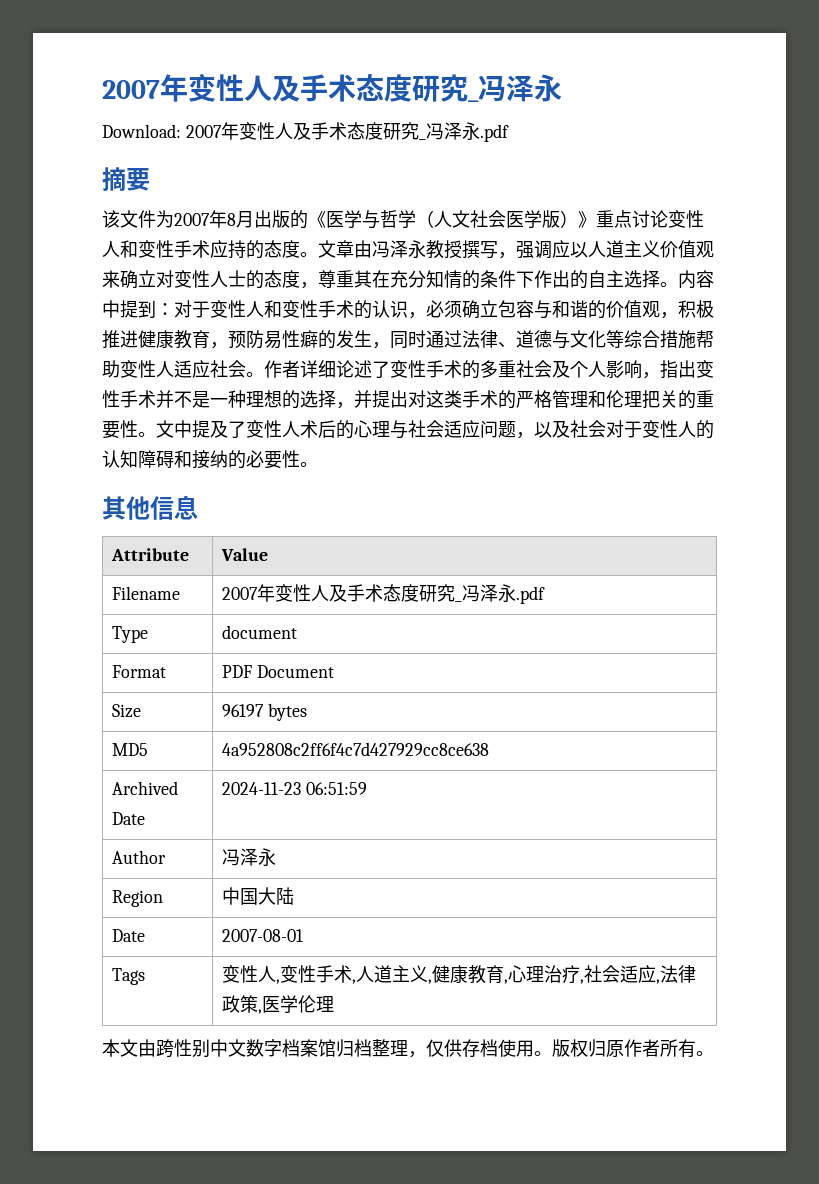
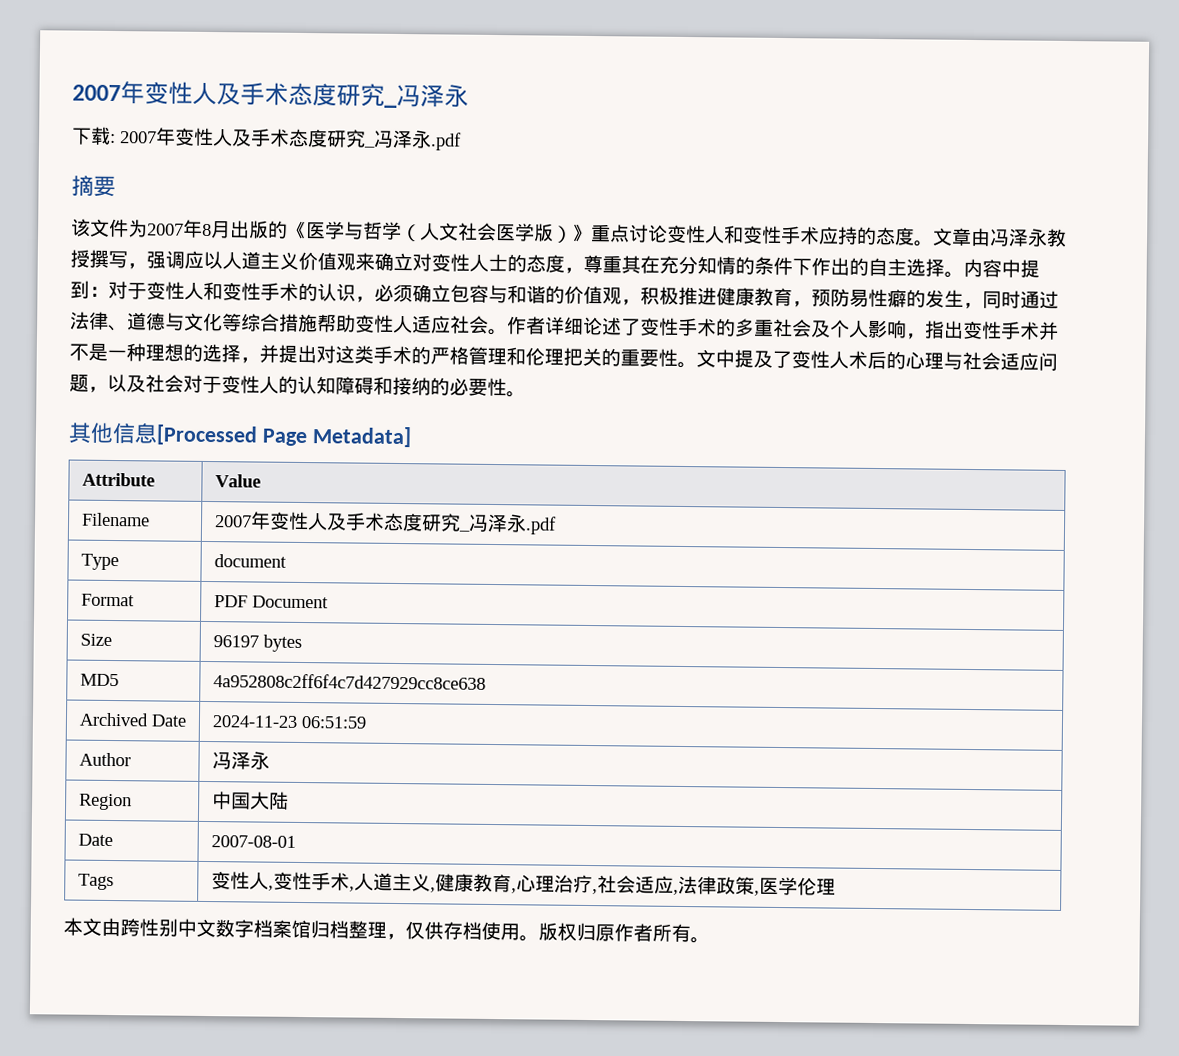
- Download: 2007年变性人及手术态度研究_冯泽永.pdf
+ 下载: 2007年变性人及手术态度研究_冯泽永.pdf
- 其他信息
+ 其他信息[Processed Page Metadata]

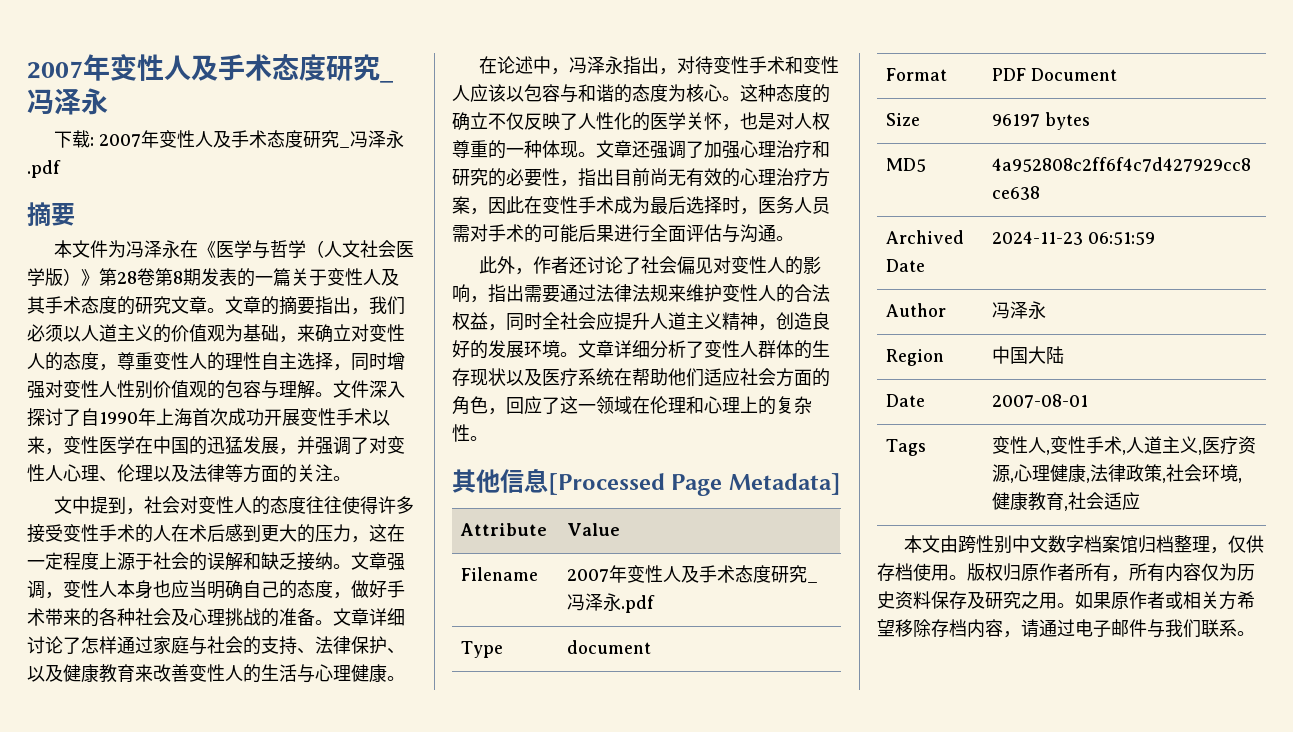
- 该文件为2007年8月出版的《医学与哲学（人文社会医学版）》重点讨论变性人和变性手术应持的态度。文章由冯泽永教授撰写，强调应以人道主义价值观来确立对变性人士的态度，尊重其在充分知情的条件下作出的自主选择。内容中提到：对于变性人和变性手术的认识，必须确立包容与和谐的价值观，积极推进健康教育，预防易性癖的发生，同时通过法律、道德与文化等综合措施帮助变性人适应社会。作者详细论述了变性手术的多重社会及个人影响，指出变性手术并不是一种理想的选择，并提出对这类手术的严格管理和伦理把关的重要性。文中提及了变性人术后的心理与社会适应问题，以及社会对于变性人的认知障碍和接纳的必要性。
+ 本文件为冯泽永在《医学与哲学（人文社会医学版）》第28卷第8期发表的一篇关于变性人及其手术态度的研究文章。文章的摘要指出，我们必须以人道主义的价值观为基础，来确立对变性人的态度，尊重变性人的理性自主选择，同时增强对变性人性别价值观的包容与理解。文件深入探讨了自1990年上海首次成功开展变性手术以来，变性医学在中国的迅猛发展，并强调了对变性人心理、伦理以及法律等方面的关注。
+ 文中提到，社会对变性人的态度往往使得许多接受变性手术的人在术后感到更大的压力，这在一定程度上源于社会的误解和缺乏接纳。文章强调，变性人本身也应当明确自己的态度，做好手术带来的各种社会及心理挑战的准备。文章详细讨论了怎样通过家庭与社会的支持、法律保护、以及健康教育来改善变性人的生活与心理健康。
+ 在论述中，冯泽永指出，对待变性手术和变性人应该以包容与和谐的态度为核心。这种态度的确立不仅反映了人性化的医学关怀，也是对人权尊重的一种体现。文章还强调了加强心理治疗和研究的必要性，指出目前尚无有效的心理治疗方案，因此在变性手术成为最后选择时，医务人员需对手术的可能后果进行全面评估与沟通。
+ 此外，作者还讨论了社会偏见对变性人的影响，指出需要通过法律法规来维护变性人的合法权益，同时全社会应提升人道主义精神，创造良好的发展环境。文章详细分析了变性人群体的生存现状以及医疗系统在帮助他们适应社会方面的角色，回应了这一领域在伦理和心理上的复杂性。
- Tags | 变性人,变性手术,人道主义,健康教育,心理治疗,社会适应,法律政策,医学伦理
+ Tags | 变性人,变性手术,人道主义,医疗资源,心理健康,法律政策,社会环境,健康教育,社会适应
- 版权归原作者所有。
+ 版权归原作者所有，所有内容仅为历史资料保存及研究之用。如果原作者或相关方希望移除存档内容，请通过电子邮件与我们联系。

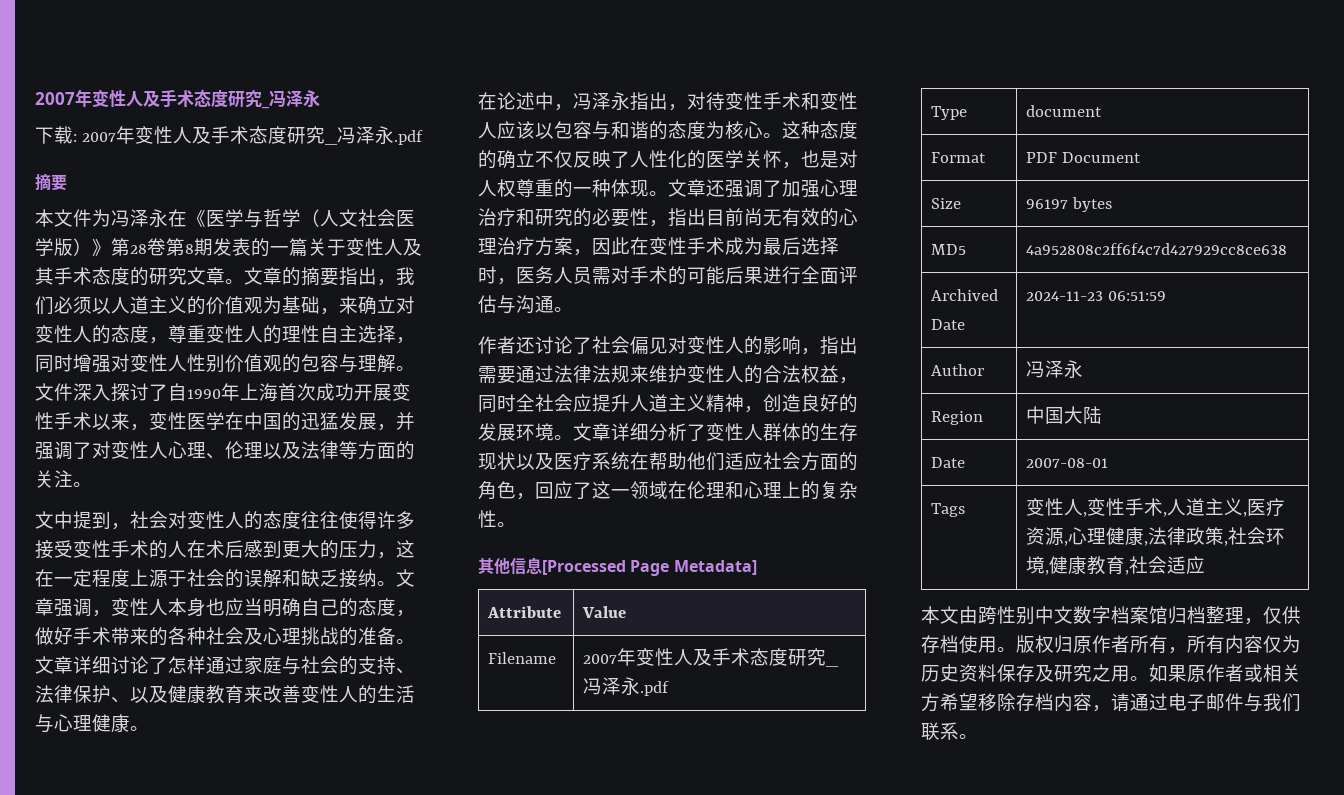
- 此外，作者还讨论了社会偏见对变性人的影响，指出需要通过法律法规来维护变性人的合法权益，同时全社会应提升人道主义精神，创造良好的发展环境。
+ 作者还讨论了社会偏见对变性人的影响，指出需要通过法律法规来维护变性人的合法权益，同时全社会应提升人道主义精神，创造良好的发展环境。

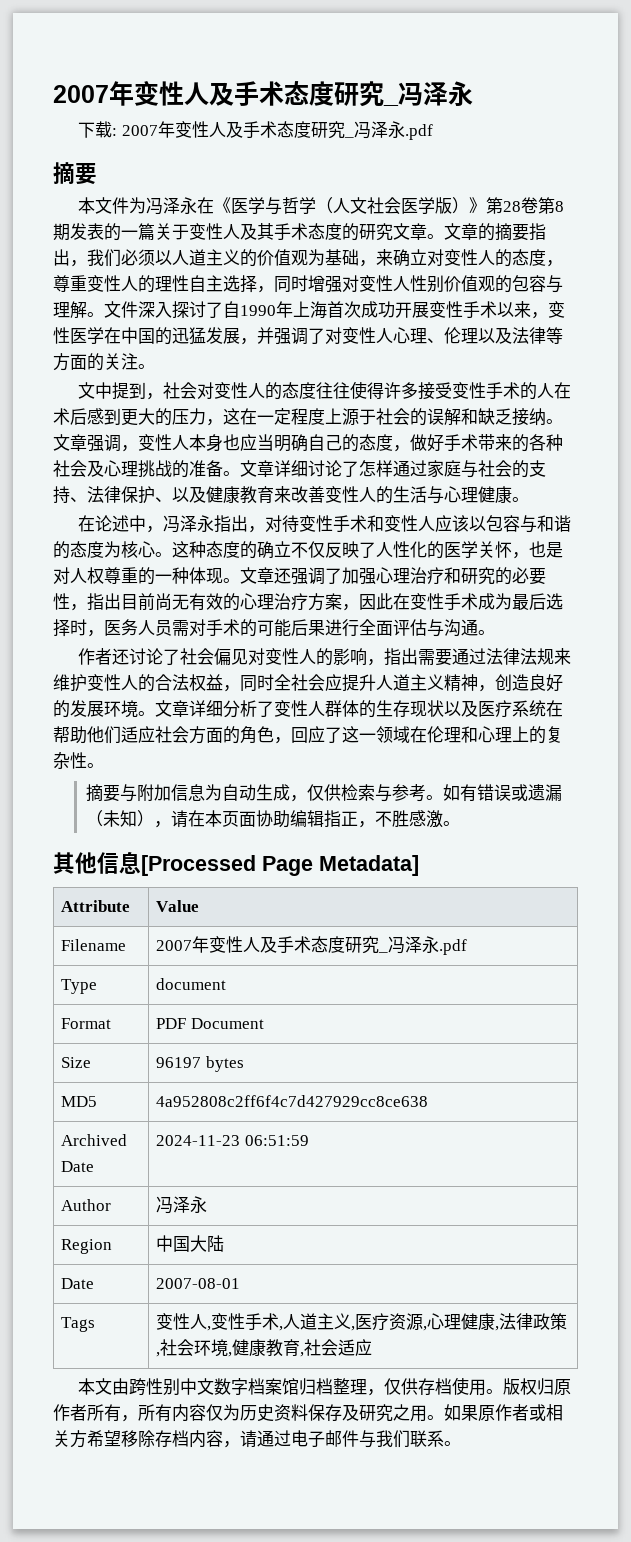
+ 摘要与附加信息为自动生成，仅供检索与参考。如有错误或遗漏（未知），请在本页面协助编辑指正，不胜感激。

